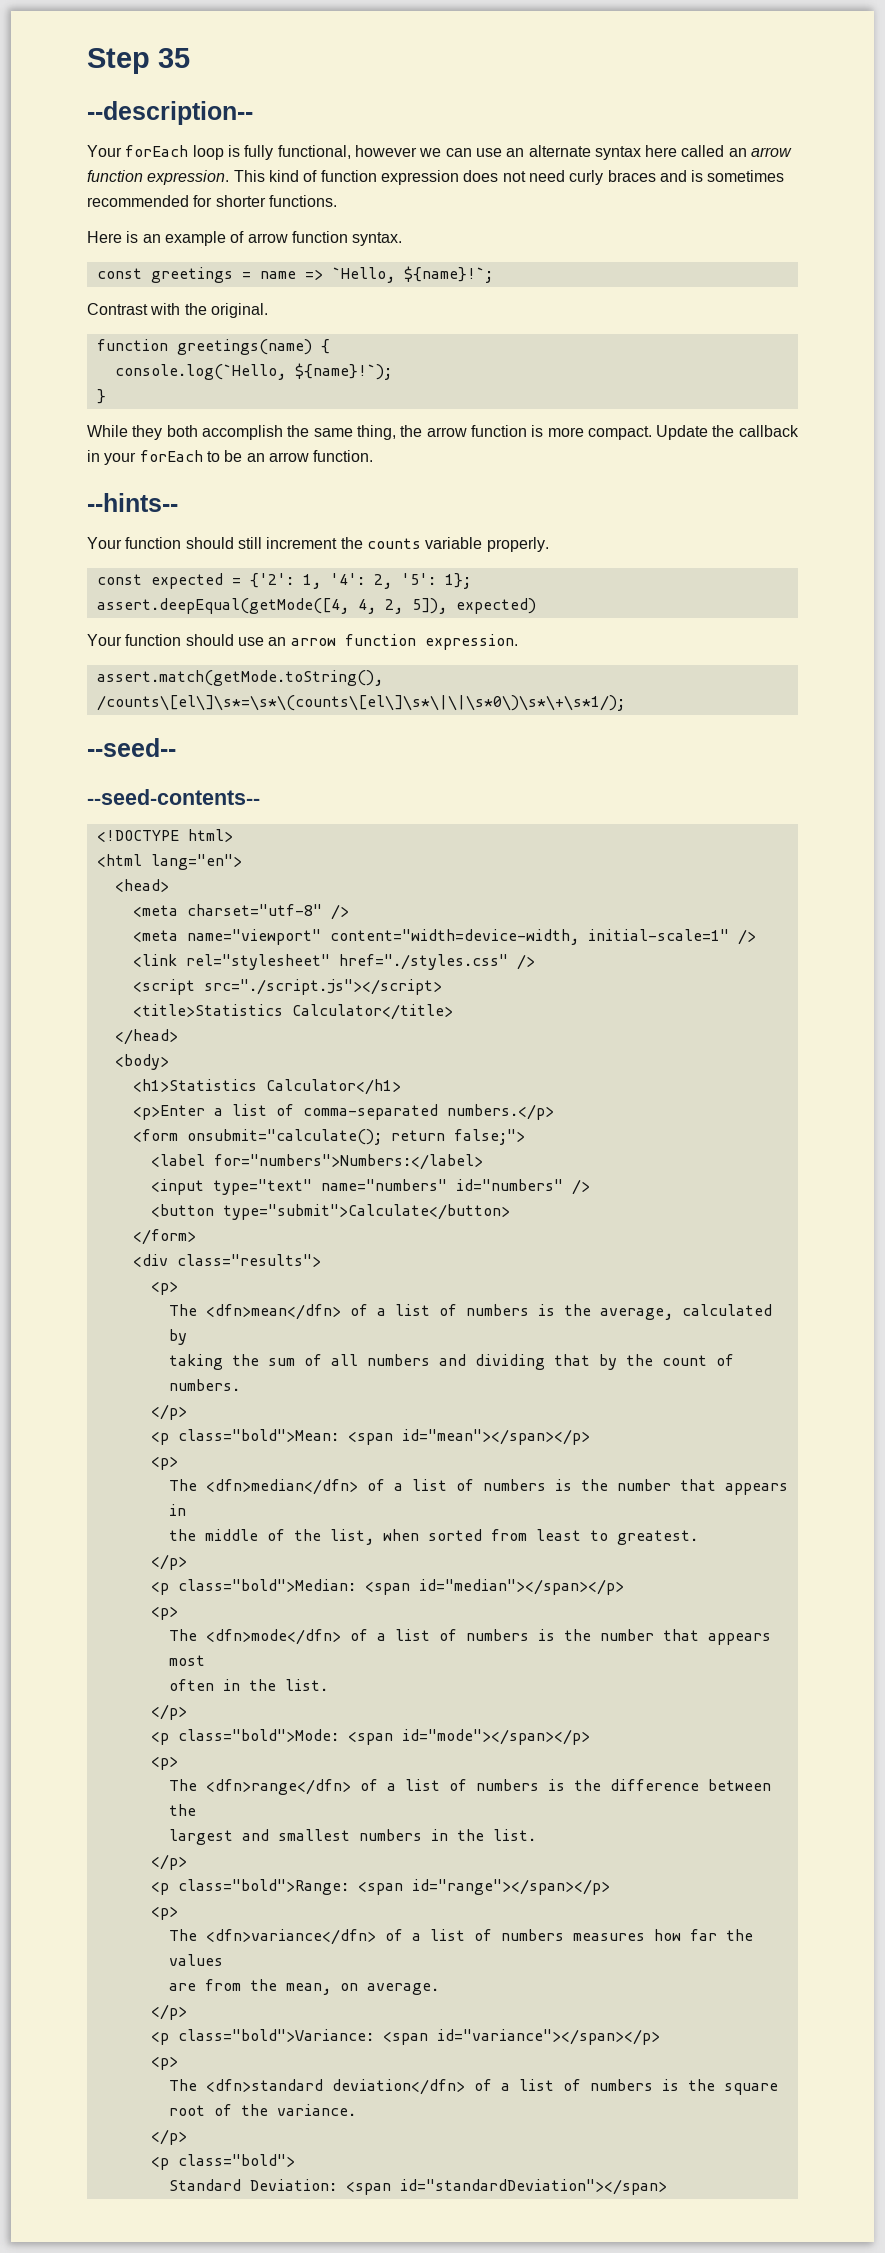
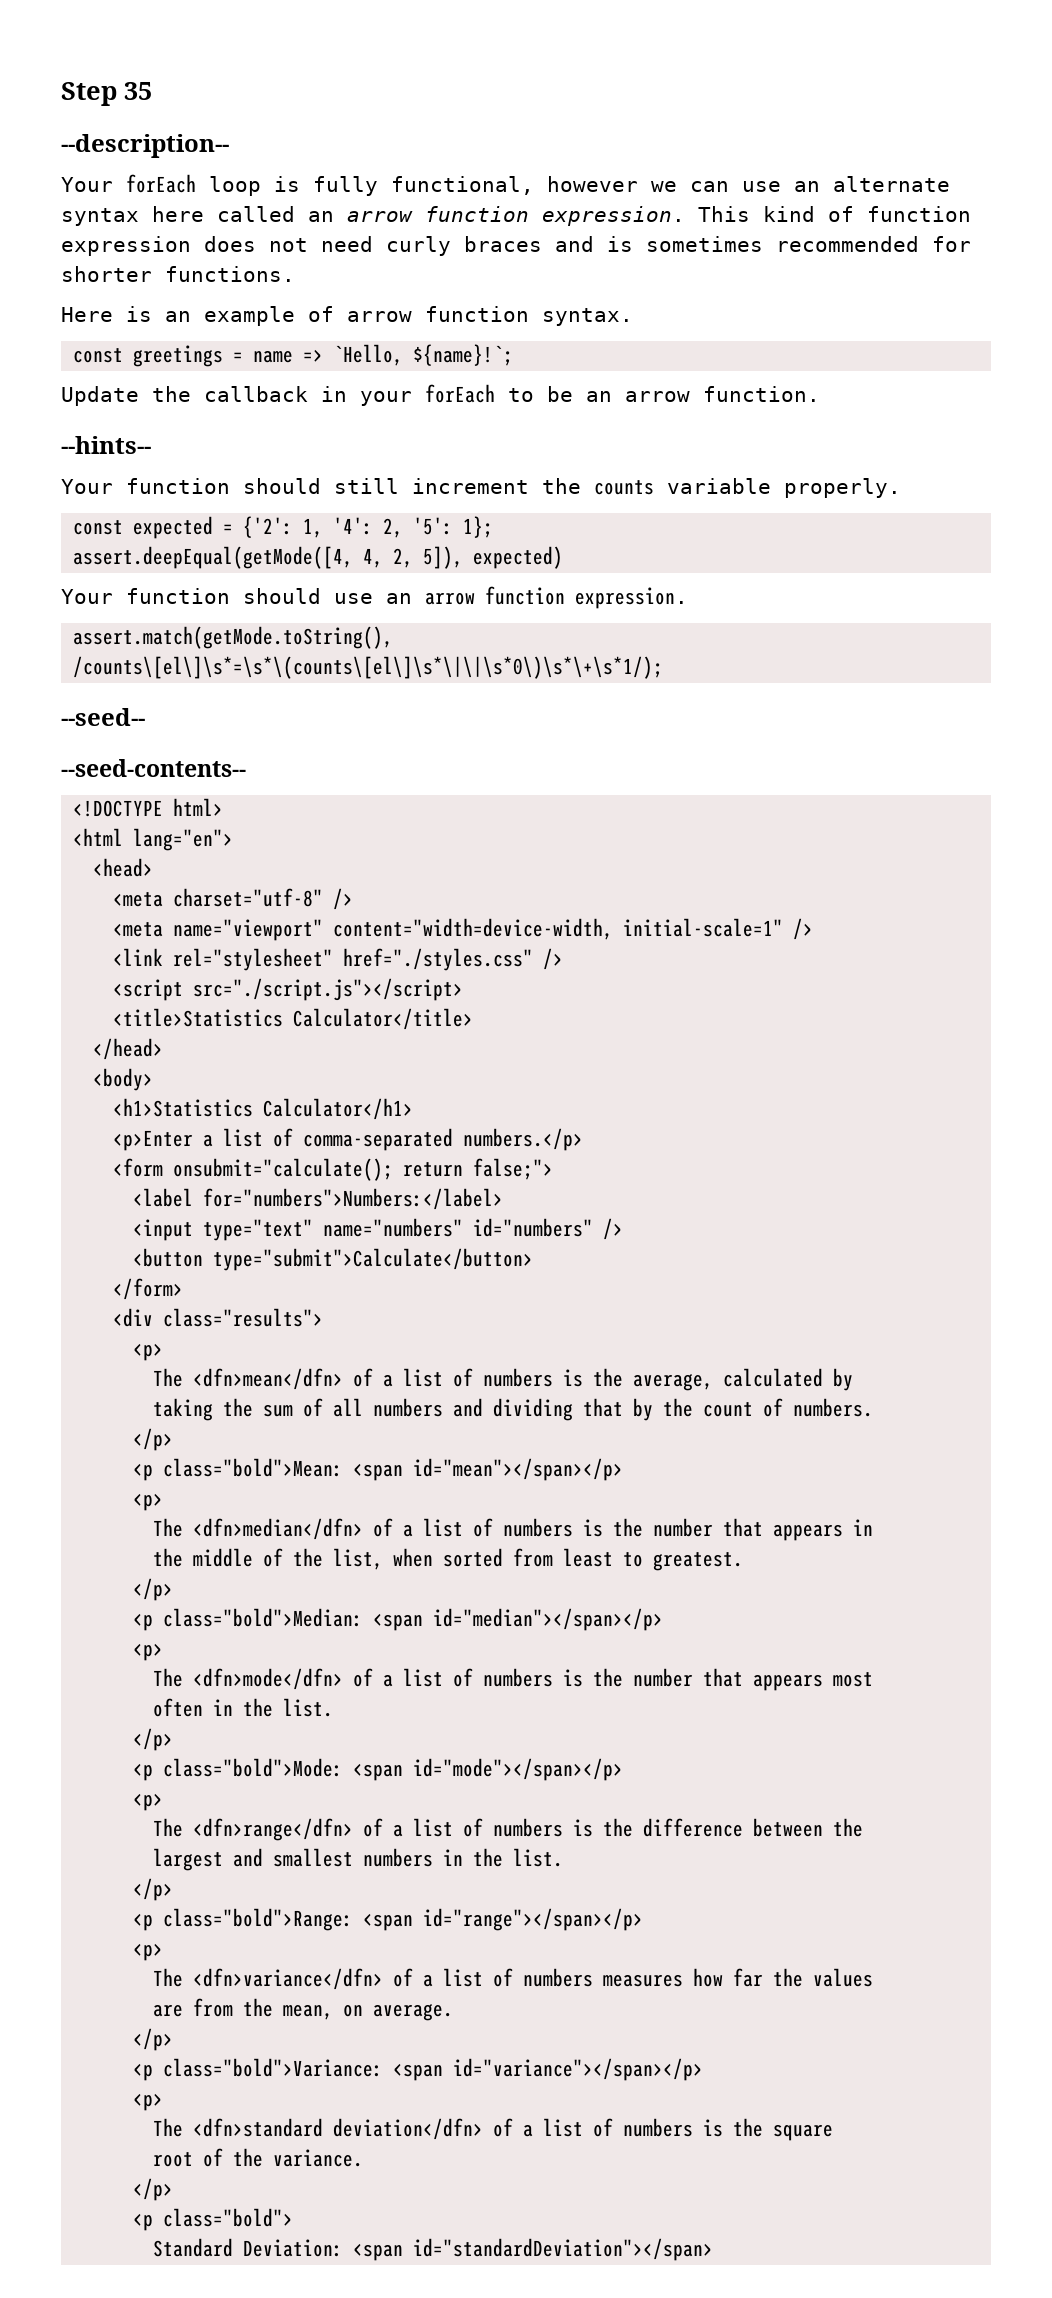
- Contrast with the original.
- function greetings(name) {
- console.log(`Hello, ${name}!`);
- }
- While they both accomplish the same thing, the arrow function is more compact.

